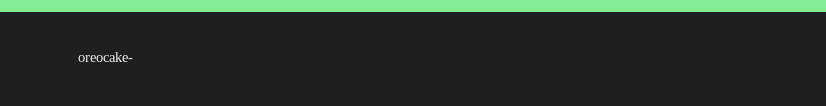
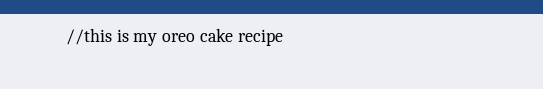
- oreocake-
+ //this is my oreo cake recipe

